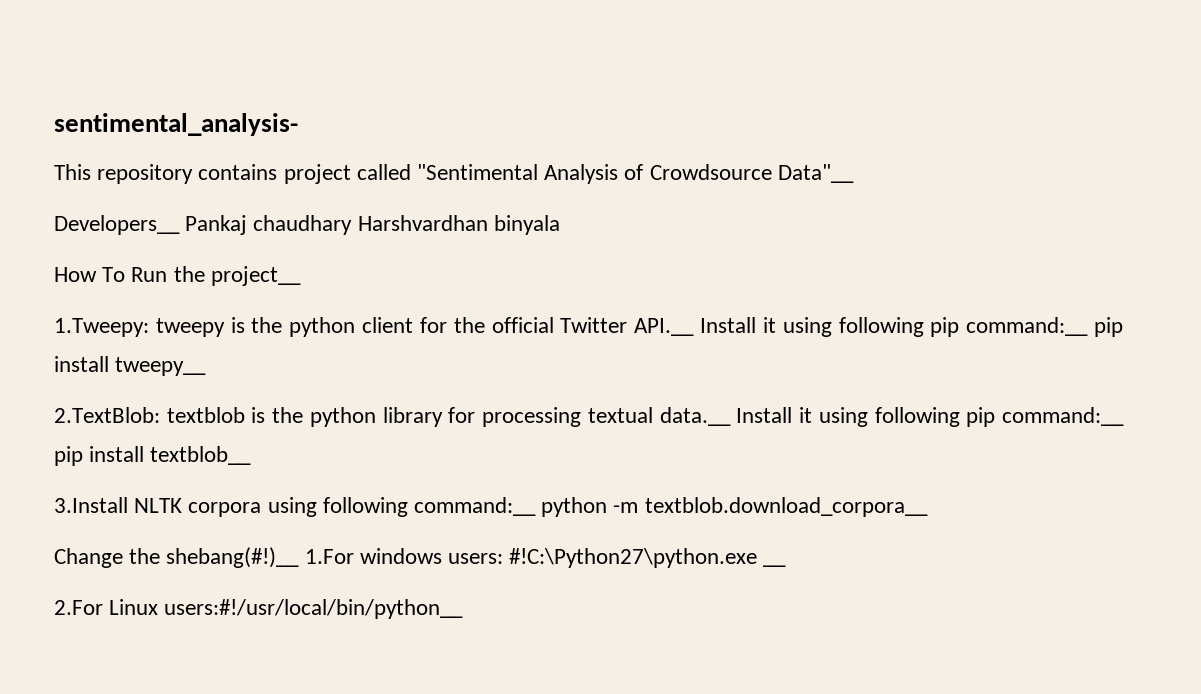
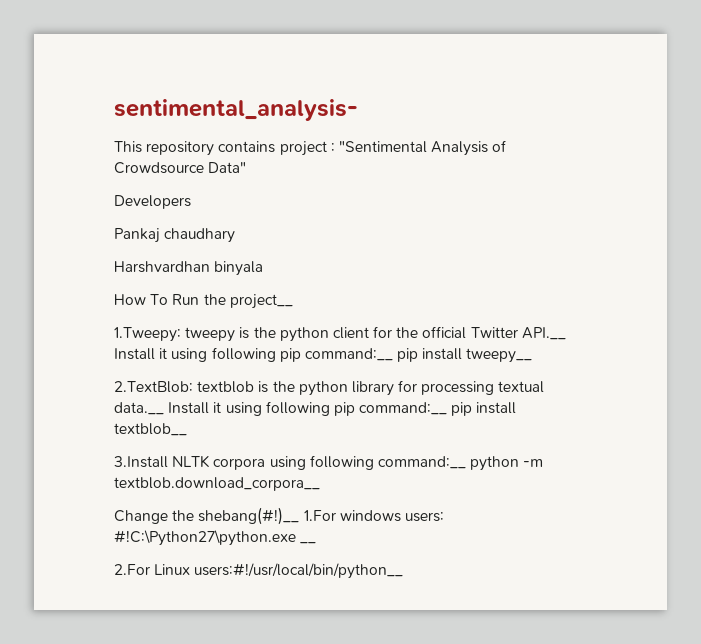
- This repository contains project called "Sentimental Analysis of Crowdsource Data"__
- Developers__ Pankaj chaudhary Harshvardhan binyala
+ This repository contains project : "Sentimental Analysis of Crowdsource Data"
+ Developers
+ Pankaj chaudhary
+ Harshvardhan binyala

